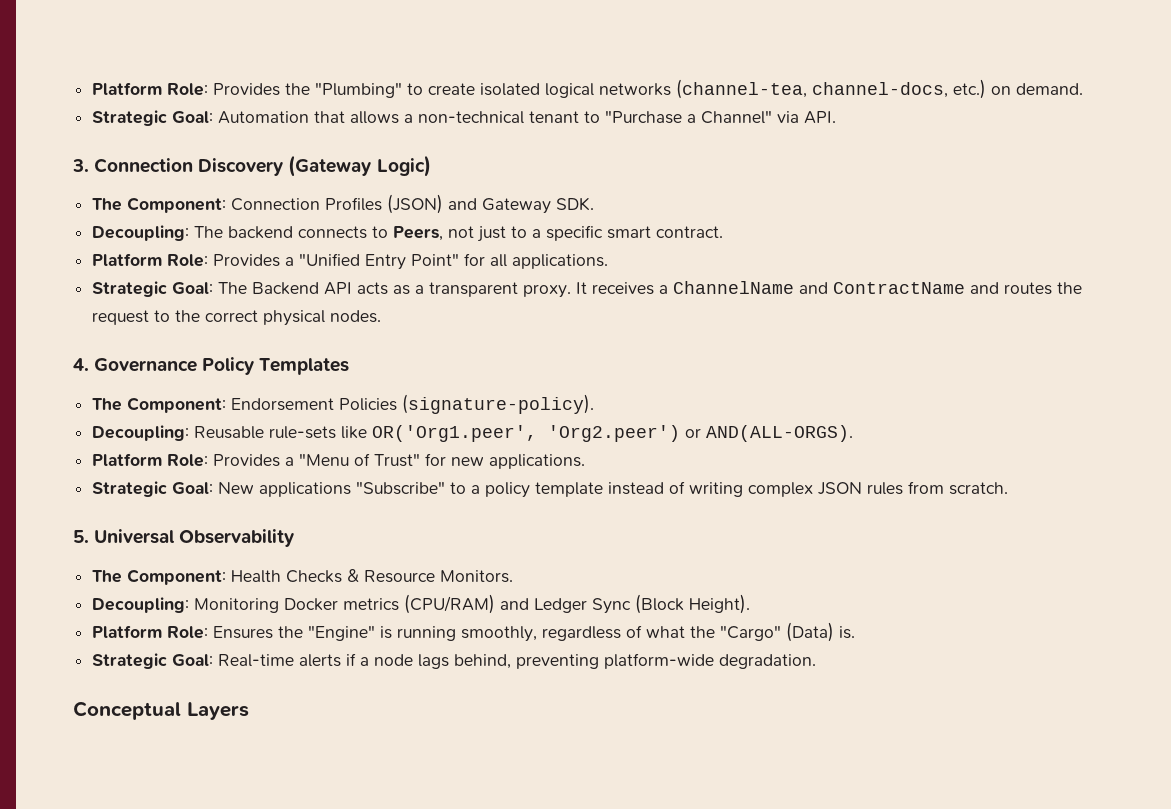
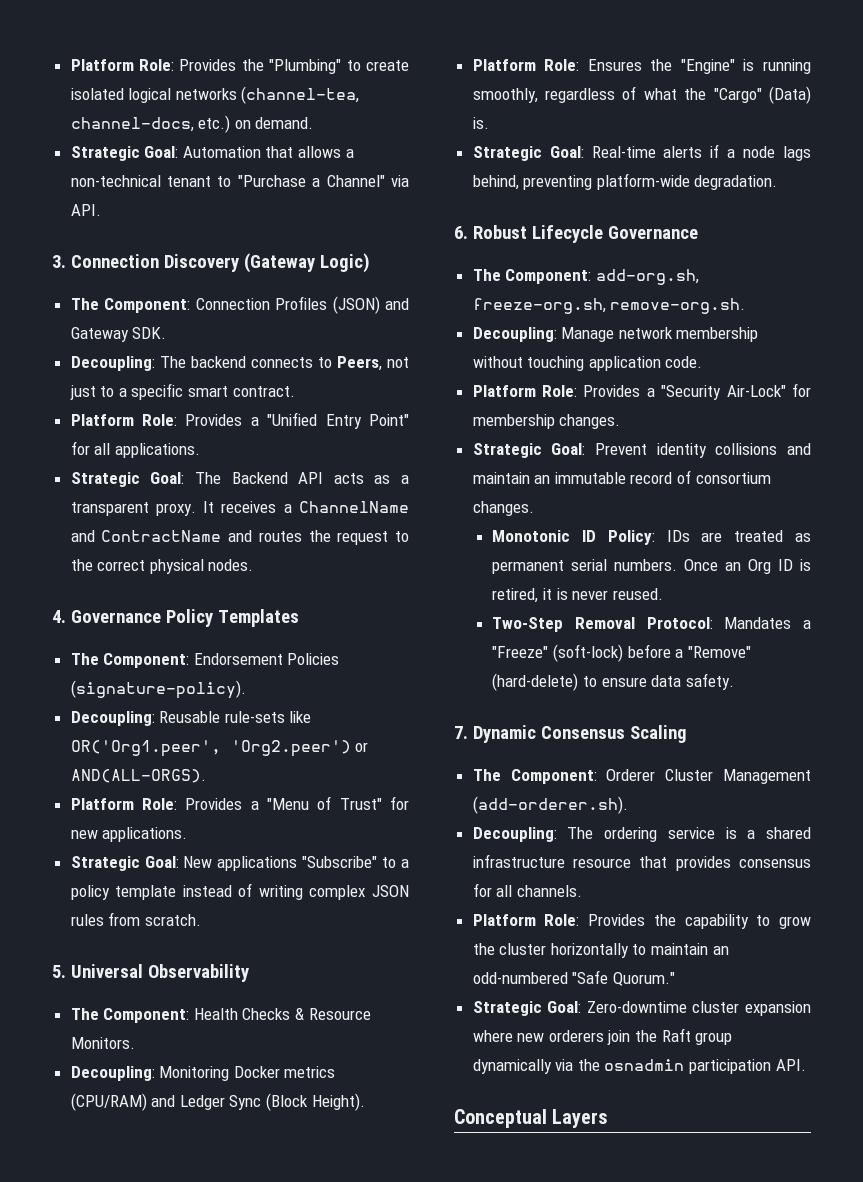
+ 6. Robust Lifecycle Governance
+ The Component: add-org.sh, freeze-org.sh, remove-org.sh.
+ Decoupling: Manage network membership without touching application code.
+ Platform Role: Provides a "Security Air-Lock" for membership changes.
+ Strategic Goal: Prevent identity collisions and maintain an immutable record of consortium changes.
+ Monotonic ID Policy: IDs are treated as permanent serial numbers. Once an Org ID is retired, it is never reused.
+ Two-Step Removal Protocol: Mandates a "Freeze" (soft-lock) before a "Remove" (hard-delete) to ensure data safety.
+ 7. Dynamic Consensus Scaling
+ The Component: Orderer Cluster Management (add-orderer.sh).
+ Decoupling: The ordering service is a shared infrastructure resource that provides consensus for all channels.
+ Platform Role: Provides the capability to grow the cluster horizontally to maintain an odd-numbered "Safe Quorum."
+ Strategic Goal: Zero-downtime cluster expansion where new orderers join the Raft group dynamically via the osnadmin participation API.

